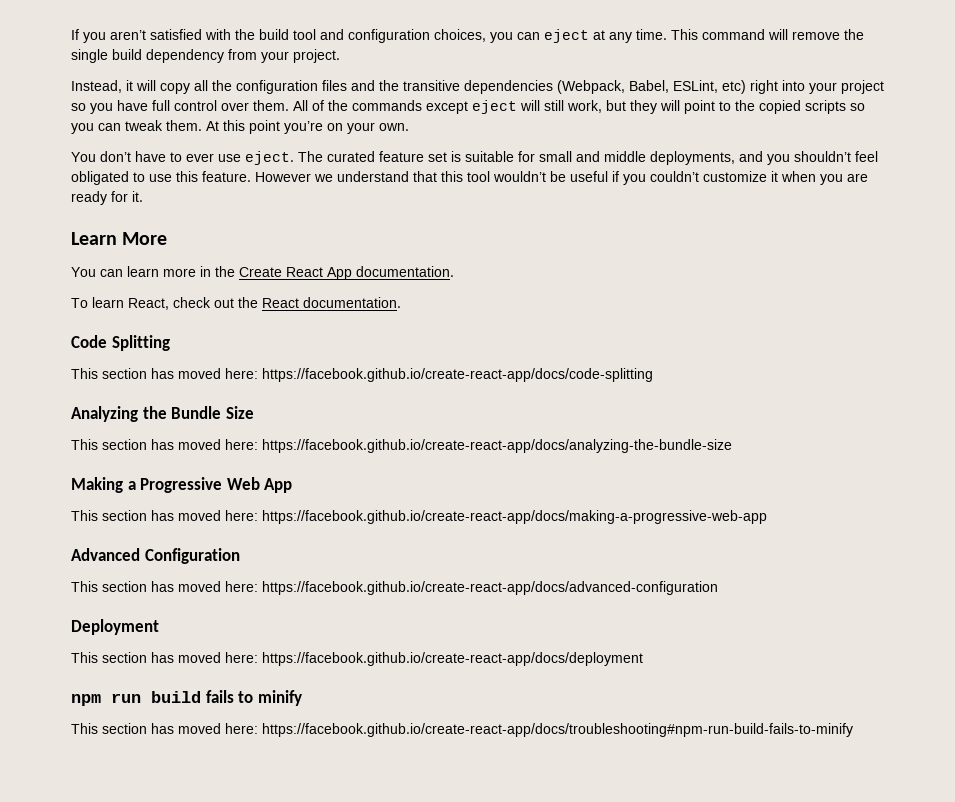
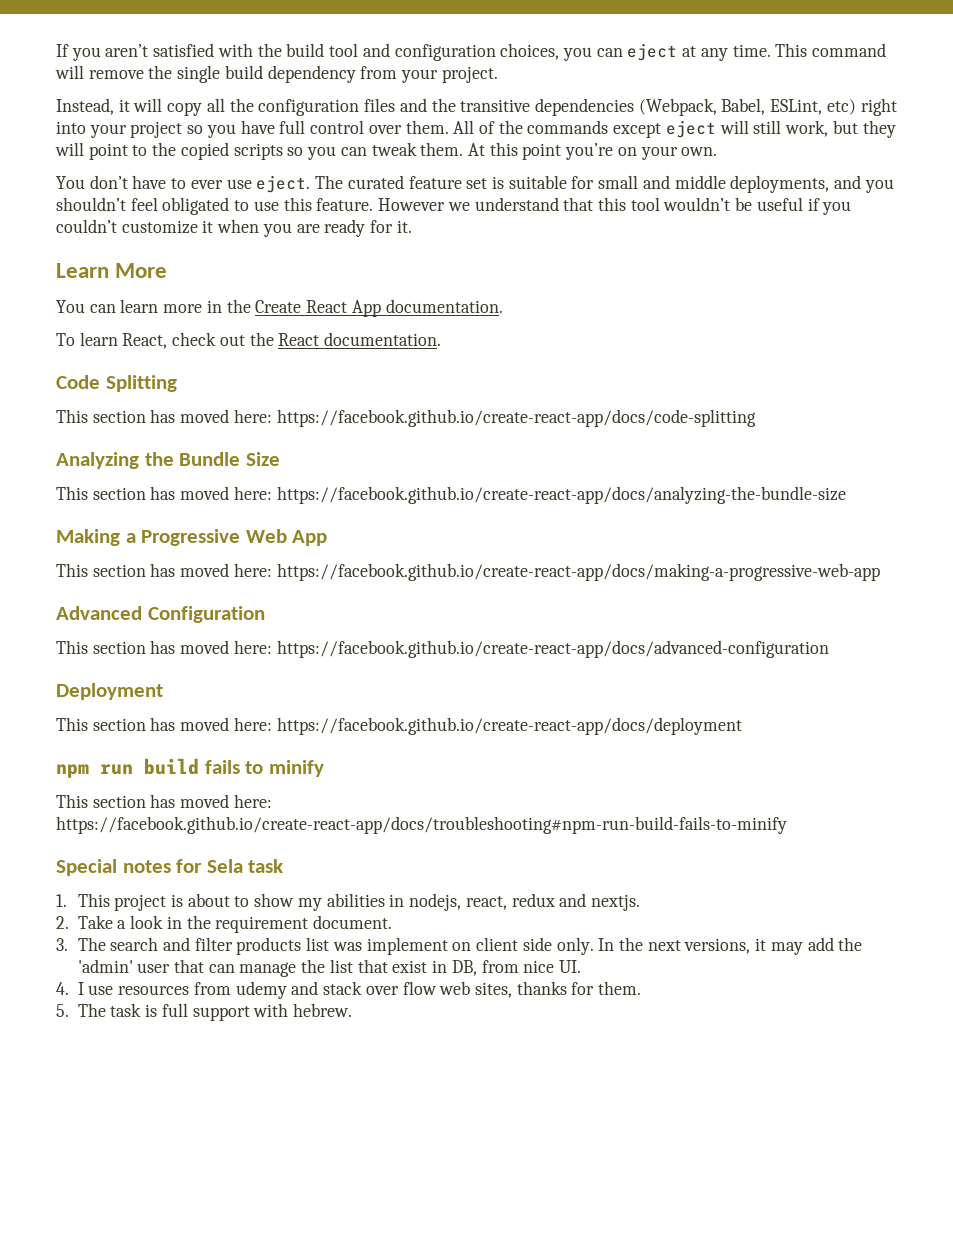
+ Special notes for Sela task
+ 1. This project is about to show my abilities in nodejs, react, redux and nextjs.
+ 2. Take a look in the requirement document.
+ 3. The search and filter products list was implement on client side only. In the next versions, it may add the 'admin' user that can manage the list that exist in DB, from nice UI.
+ 4. I use resources from udemy and stack over flow web sites, thanks for them.
+ 5. The task is full support with hebrew.

